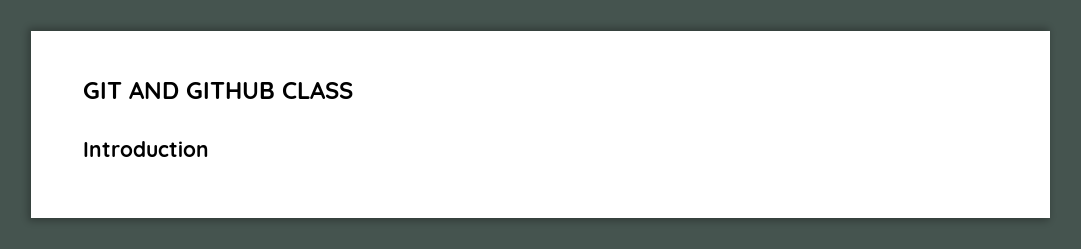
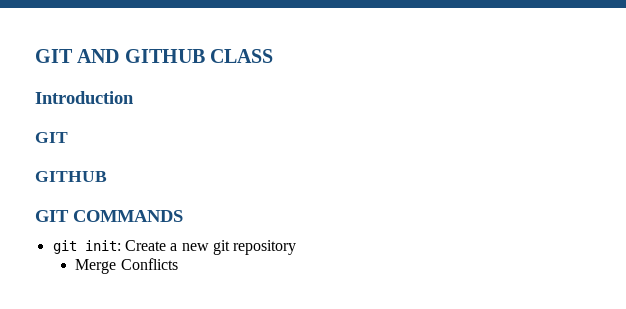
  Introduction
+ GIT
+ GITHUB
+ GIT COMMANDS
+ git init: Create a new git repository
+ Merge Conflicts

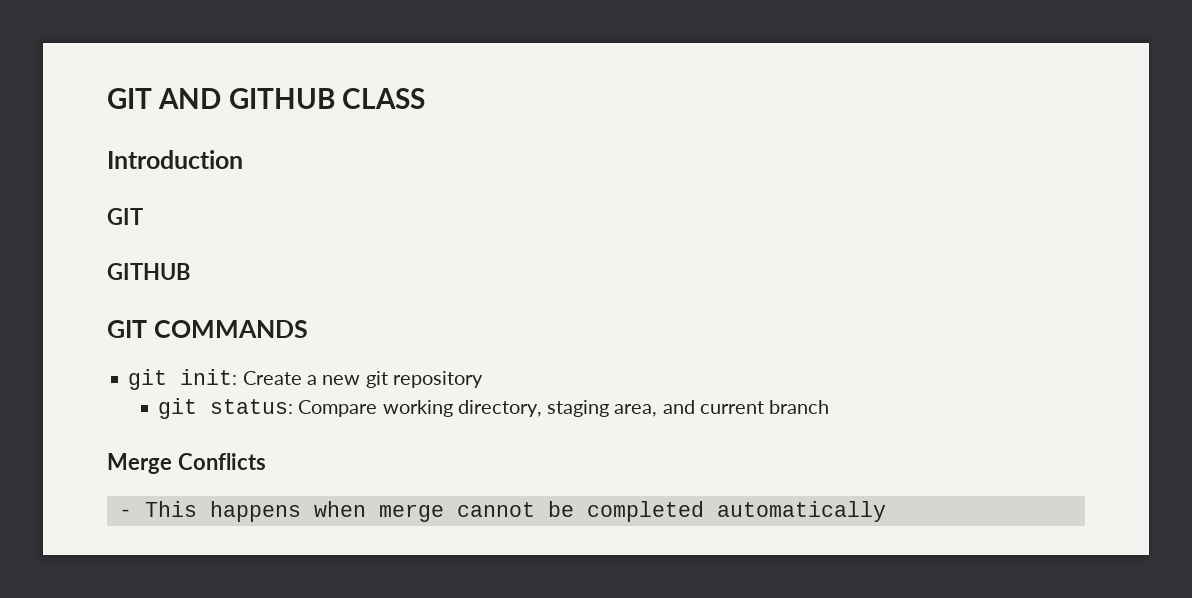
+ git status: Compare working directory, staging area, and current branch
  Merge Conflicts
+ - This happens when merge cannot be completed automatically

